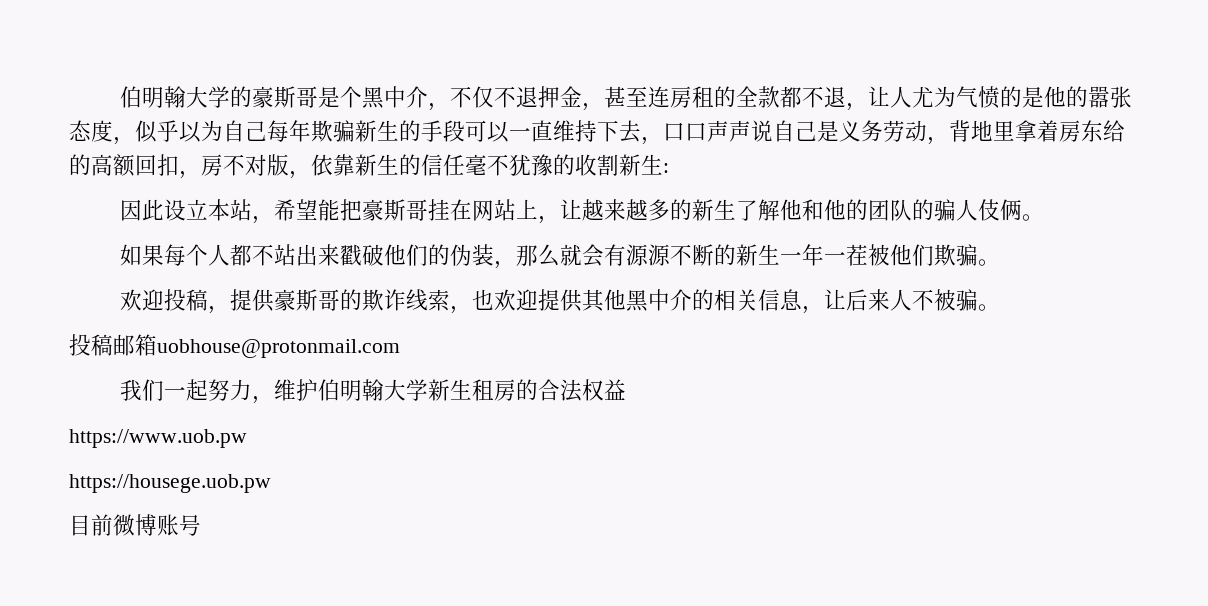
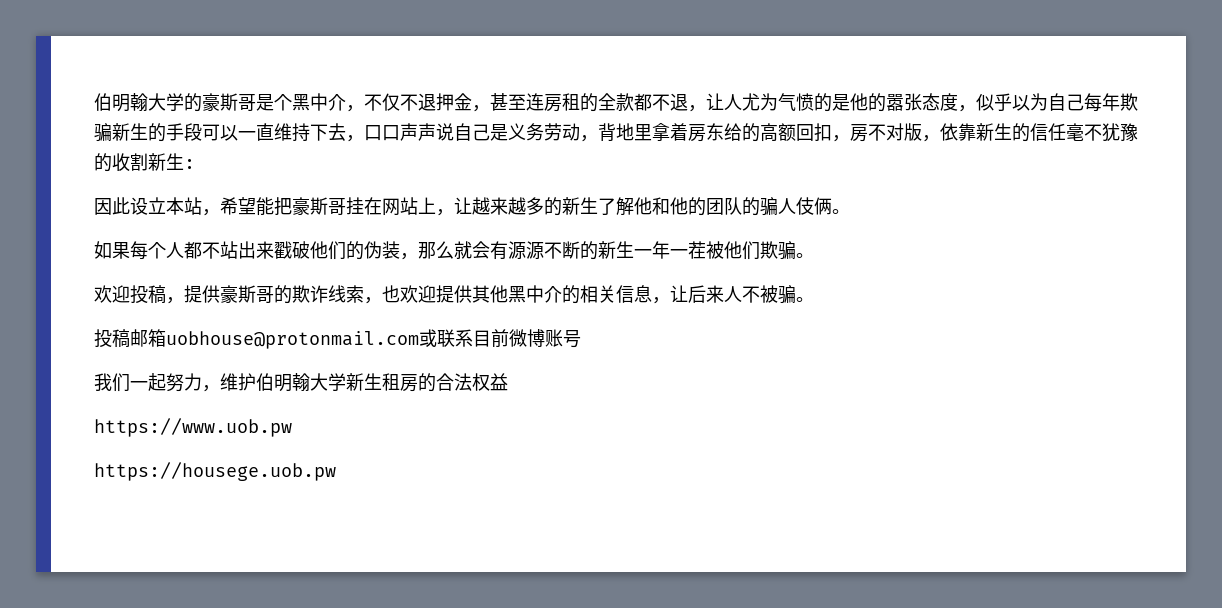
- 投稿邮箱uobhouse@protonmail.com
+ 投稿邮箱uobhouse@protonmail.com或联系目前微博账号
- 目前微博账号

